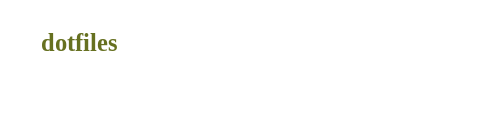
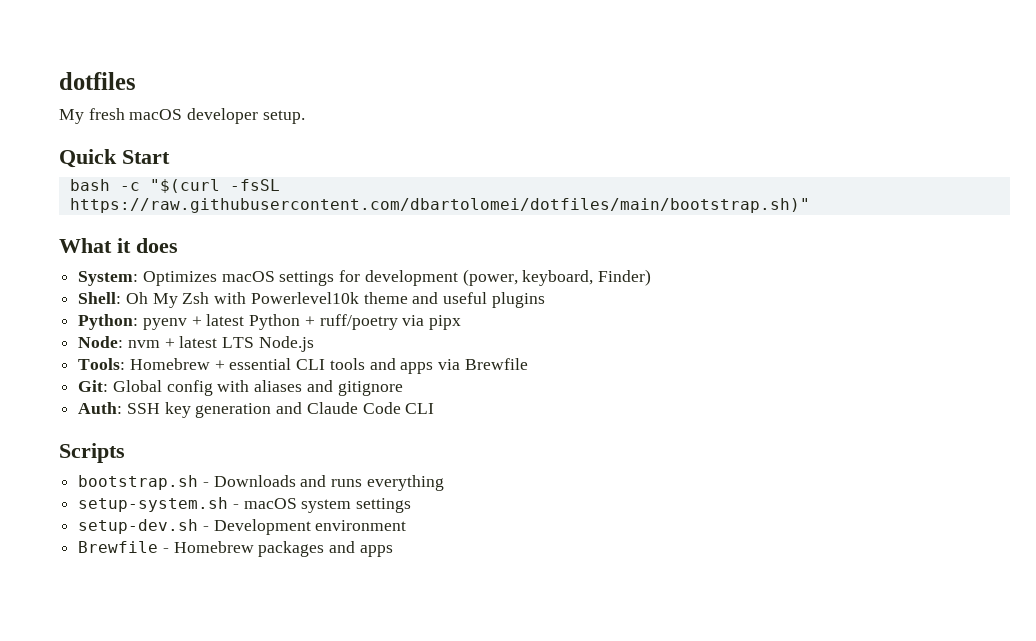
+ My fresh macOS developer setup.
+ Quick Start
+ bash -c "$(curl -fsSL https://raw.githubusercontent.com/dbartolomei/dotfiles/main/bootstrap.sh)"
+ What it does
+ System: Optimizes macOS settings for development (power, keyboard, Finder)
+ Shell: Oh My Zsh with Powerlevel10k theme and useful plugins
+ Python: pyenv + latest Python + ruff/poetry via pipx
+ Node: nvm + latest LTS Node.js
+ Tools: Homebrew + essential CLI tools and apps via Brewfile
+ Git: Global config with aliases and gitignore
+ Auth: SSH key generation and Claude Code CLI
+ Scripts
+ bootstrap.sh - Downloads and runs everything
+ setup-system.sh - macOS system settings
+ setup-dev.sh - Development environment
+ Brewfile - Homebrew packages and apps

